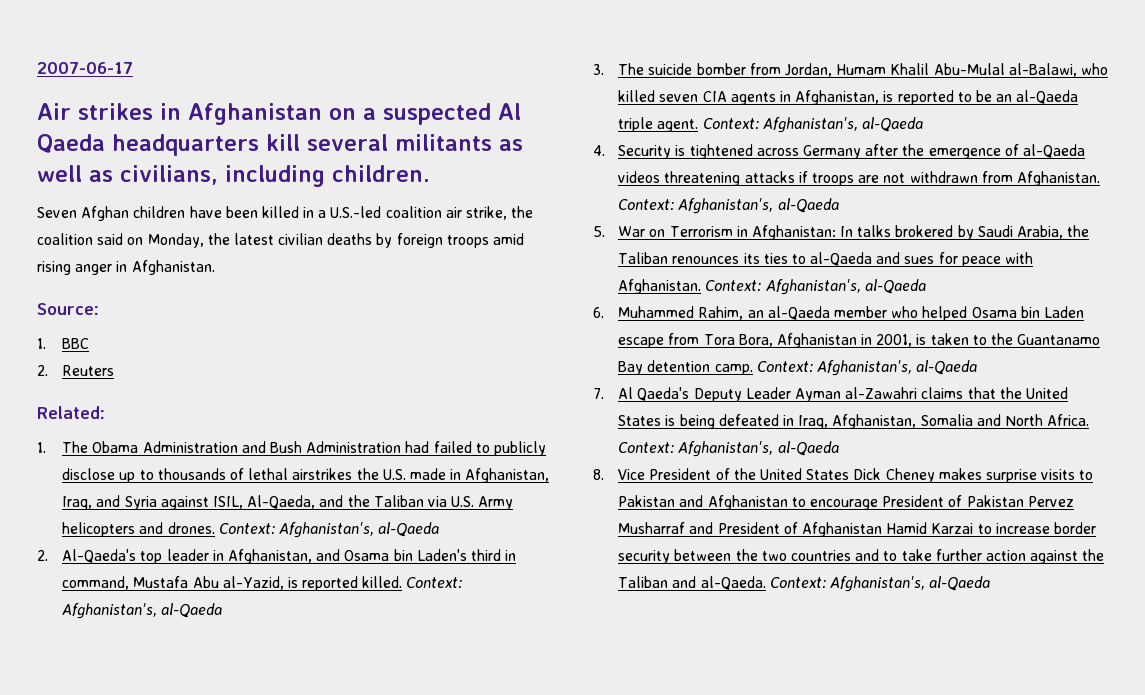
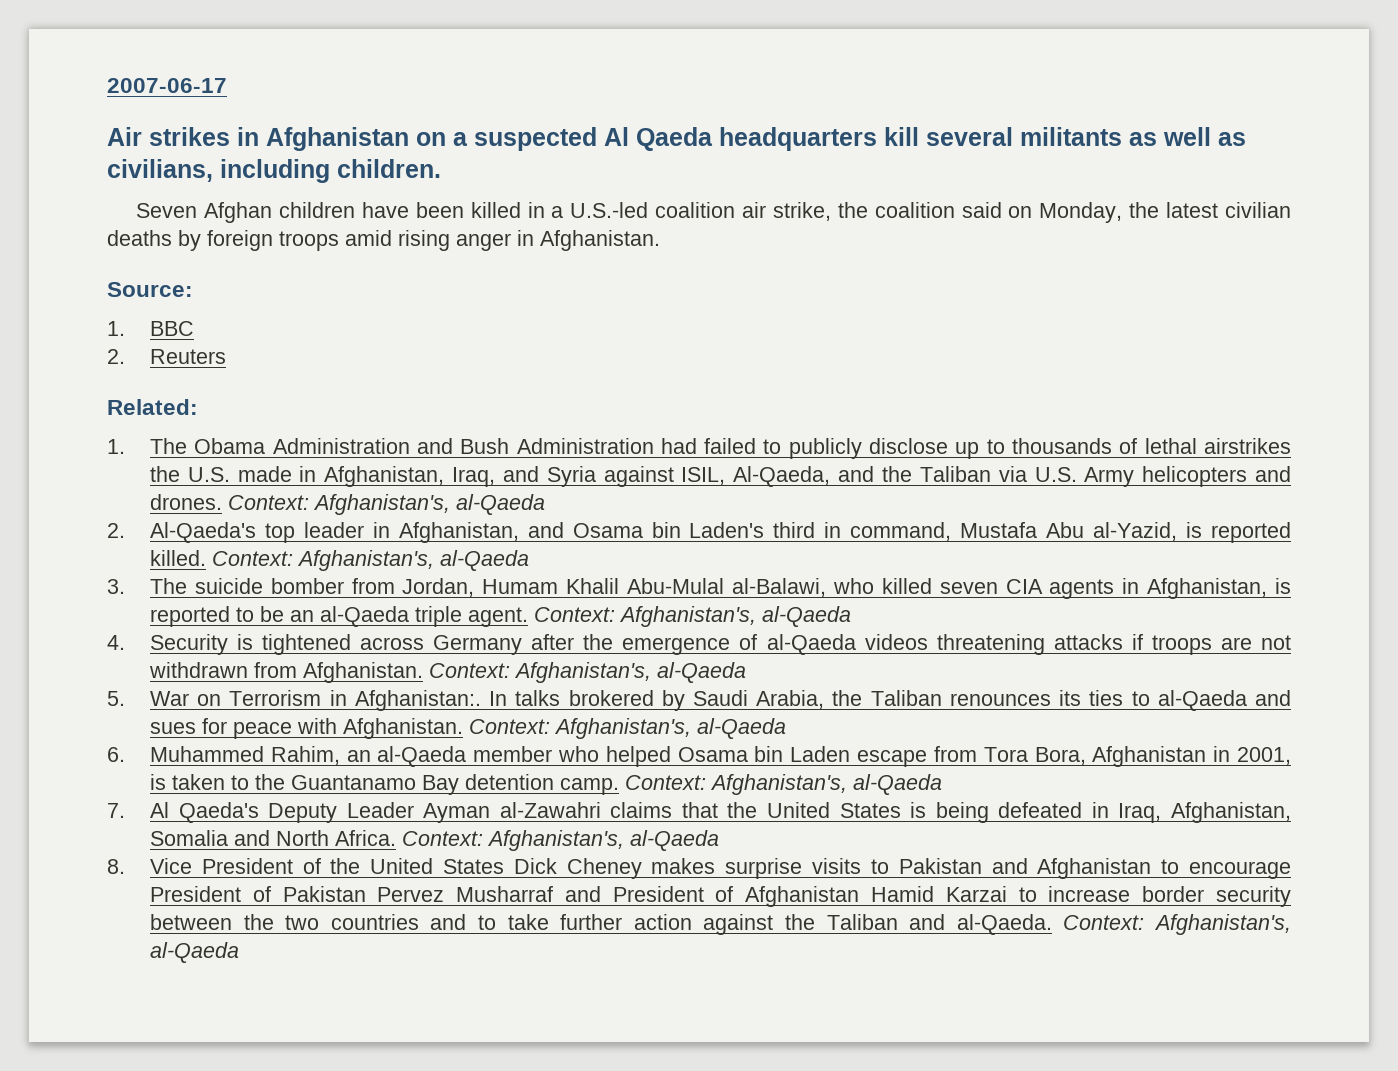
- 5. War on Terrorism in Afghanistan: In talks brokered by Saudi Arabia, the Taliban renounces its ties to al-Qaeda and sues for peace with Afghanistan.
+ 5. War on Terrorism in Afghanistan:. In talks brokered by Saudi Arabia, the Taliban renounces its ties to al-Qaeda and sues for peace with Afghanistan.

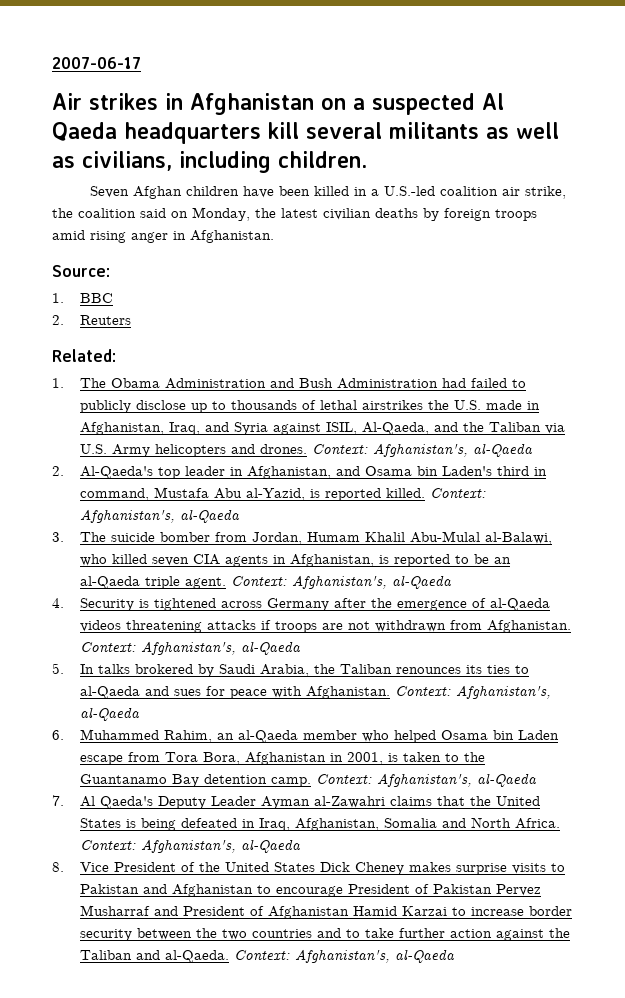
- 5. War on Terrorism in Afghanistan:. In talks brokered by Saudi Arabia, the Taliban renounces its ties to al-Qaeda and sues for peace with Afghanistan.
+ 5. In talks brokered by Saudi Arabia, the Taliban renounces its ties to al-Qaeda and sues for peace with Afghanistan.

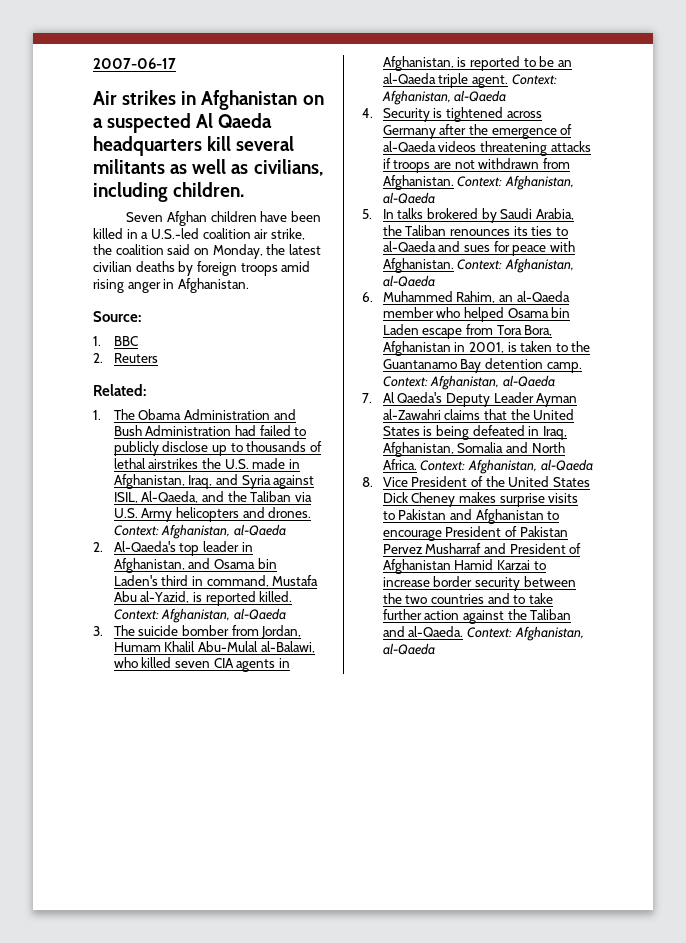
- 1. The Obama Administration and Bush Administration had failed to publicly disclose up to thousands of lethal airstrikes the U.S. made in Afghanistan, Iraq, and Syria against ISIL, Al-Qaeda, and the Taliban via U.S. Army helicopters and drones. Context: Afghanistan's, al-Qaeda
+ 1. The Obama Administration and Bush Administration had failed to publicly disclose up to thousands of lethal airstrikes the U.S. made in Afghanistan, Iraq, and Syria against ISIL, Al-Qaeda, and the Taliban via U.S. Army helicopters and drones. Context: Afghanistan, al-Qaeda
- 2. Al-Qaeda's top leader in Afghanistan, and Osama bin Laden's third in command, Mustafa Abu al-Yazid, is reported killed. Context: Afghanistan's, al-Qaeda
+ 2. Al-Qaeda's top leader in Afghanistan, and Osama bin Laden's third in command, Mustafa Abu al-Yazid, is reported killed. Context: Afghanistan, al-Qaeda
- 3. The suicide bomber from Jordan, Humam Khalil Abu-Mulal al-Balawi, who killed seven CIA agents in Afghanistan, is reported to be an al-Qaeda triple agent. Context: Afghanistan's, al-Qaeda
+ 3. The suicide bomber from Jordan, Humam Khalil Abu-Mulal al-Balawi, who killed seven CIA agents in Afghanistan, is reported to be an al-Qaeda triple agent. Context: Afghanistan, al-Qaeda
- 4. Security is tightened across Germany after the emergence of al-Qaeda videos threatening attacks if troops are not withdrawn from Afghanistan. Context: Afghanistan's, al-Qaeda
+ 4. Security is tightened across Germany after the emergence of al-Qaeda videos threatening attacks if troops are not withdrawn from Afghanistan. Context: Afghanistan, al-Qaeda
- 5. In talks brokered by Saudi Arabia, the Taliban renounces its ties to al-Qaeda and sues for peace with Afghanistan. Context: Afghanistan's, al-Qaeda
+ 5. In talks brokered by Saudi Arabia, the Taliban renounces its ties to al-Qaeda and sues for peace with Afghanistan. Context: Afghanistan, al-Qaeda
- 6. Muhammed Rahim, an al-Qaeda member who helped Osama bin Laden escape from Tora Bora, Afghanistan in 2001, is taken to the Guantanamo Bay detention camp. Context: Afghanistan's, al-Qaeda
+ 6. Muhammed Rahim, an al-Qaeda member who helped Osama bin Laden escape from Tora Bora, Afghanistan in 2001, is taken to the Guantanamo Bay detention camp. Context: Afghanistan, al-Qaeda
- 7. Al Qaeda's Deputy Leader Ayman al-Zawahri claims that the United States is being defeated in Iraq, Afghanistan, Somalia and North Africa. Context: Afghanistan's, al-Qaeda
+ 7. Al Qaeda's Deputy Leader Ayman al-Zawahri claims that the United States is being defeated in Iraq, Afghanistan, Somalia and North Africa. Context: Afghanistan, al-Qaeda
- 8. Vice President of the United States Dick Cheney makes surprise visits to Pakistan and Afghanistan to encourage President of Pakistan Pervez Musharraf and President of Afghanistan Hamid Karzai to increase border security between the two countries and to take further action against the Taliban and al-Qaeda. Context: Afghanistan's, al-Qaeda
+ 8. Vice President of the United States Dick Cheney makes surprise visits to Pakistan and Afghanistan to encourage President of Pakistan Pervez Musharraf and President of Afghanistan Hamid Karzai to increase border security between the two countries and to take further action against the Taliban and al-Qaeda. Context: Afghanistan, al-Qaeda

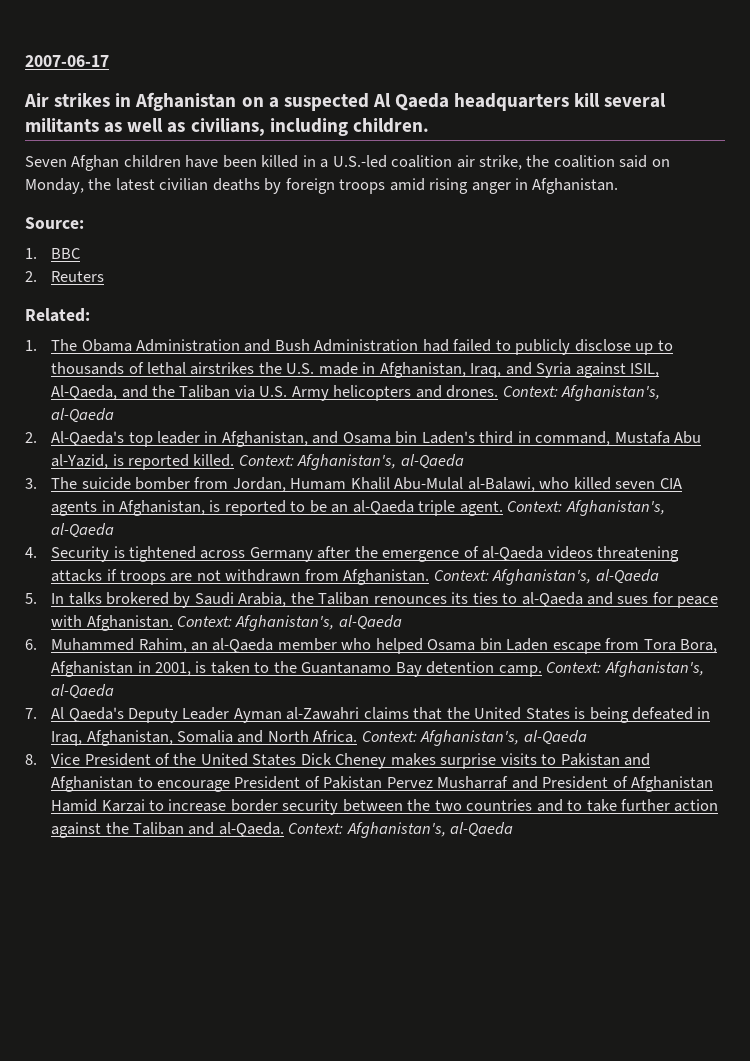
- 1. The Obama Administration and Bush Administration had failed to publicly disclose up to thousands of lethal airstrikes the U.S. made in Afghanistan, Iraq, and Syria against ISIL, Al-Qaeda, and the Taliban via U.S. Army helicopters and drones. Context: Afghanistan, al-Qaeda
+ 1. The Obama Administration and Bush Administration had failed to publicly disclose up to thousands of lethal airstrikes the U.S. made in Afghanistan, Iraq, and Syria against ISIL, Al-Qaeda, and the Taliban via U.S. Army helicopters and drones. Context: Afghanistan's, al-Qaeda
- 2. Al-Qaeda's top leader in Afghanistan, and Osama bin Laden's third in command, Mustafa Abu al-Yazid, is reported killed. Context: Afghanistan, al-Qaeda
+ 2. Al-Qaeda's top leader in Afghanistan, and Osama bin Laden's third in command, Mustafa Abu al-Yazid, is reported killed. Context: Afghanistan's, al-Qaeda
- 3. The suicide bomber from Jordan, Humam Khalil Abu-Mulal al-Balawi, who killed seven CIA agents in Afghanistan, is reported to be an al-Qaeda triple agent. Context: Afghanistan, al-Qaeda
+ 3. The suicide bomber from Jordan, Humam Khalil Abu-Mulal al-Balawi, who killed seven CIA agents in Afghanistan, is reported to be an al-Qaeda triple agent. Context: Afghanistan's, al-Qaeda
- 4. Security is tightened across Germany after the emergence of al-Qaeda videos threatening attacks if troops are not withdrawn from Afghanistan. Context: Afghanistan, al-Qaeda
+ 4. Security is tightened across Germany after the emergence of al-Qaeda videos threatening attacks if troops are not withdrawn from Afghanistan. Context: Afghanistan's, al-Qaeda
- 5. In talks brokered by Saudi Arabia, the Taliban renounces its ties to al-Qaeda and sues for peace with Afghanistan. Context: Afghanistan, al-Qaeda
+ 5. In talks brokered by Saudi Arabia, the Taliban renounces its ties to al-Qaeda and sues for peace with Afghanistan. Context: Afghanistan's, al-Qaeda
- 6. Muhammed Rahim, an al-Qaeda member who helped Osama bin Laden escape from Tora Bora, Afghanistan in 2001, is taken to the Guantanamo Bay detention camp. Context: Afghanistan, al-Qaeda
+ 6. Muhammed Rahim, an al-Qaeda member who helped Osama bin Laden escape from Tora Bora, Afghanistan in 2001, is taken to the Guantanamo Bay detention camp. Context: Afghanistan's, al-Qaeda
- 7. Al Qaeda's Deputy Leader Ayman al-Zawahri claims that the United States is being defeated in Iraq, Afghanistan, Somalia and North Africa. Context: Afghanistan, al-Qaeda
+ 7. Al Qaeda's Deputy Leader Ayman al-Zawahri claims that the United States is being defeated in Iraq, Afghanistan, Somalia and North Africa. Context: Afghanistan's, al-Qaeda
- 8. Vice President of the United States Dick Cheney makes surprise visits to Pakistan and Afghanistan to encourage President of Pakistan Pervez Musharraf and President of Afghanistan Hamid Karzai to increase border security between the two countries and to take further action against the Taliban and al-Qaeda. Context: Afghanistan, al-Qaeda
+ 8. Vice President of the United States Dick Cheney makes surprise visits to Pakistan and Afghanistan to encourage President of Pakistan Pervez Musharraf and President of Afghanistan Hamid Karzai to increase border security between the two countries and to take further action against the Taliban and al-Qaeda. Context: Afghanistan's, al-Qaeda

